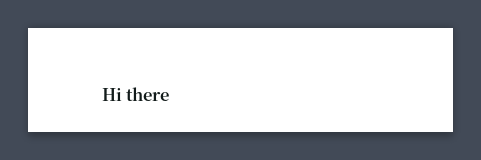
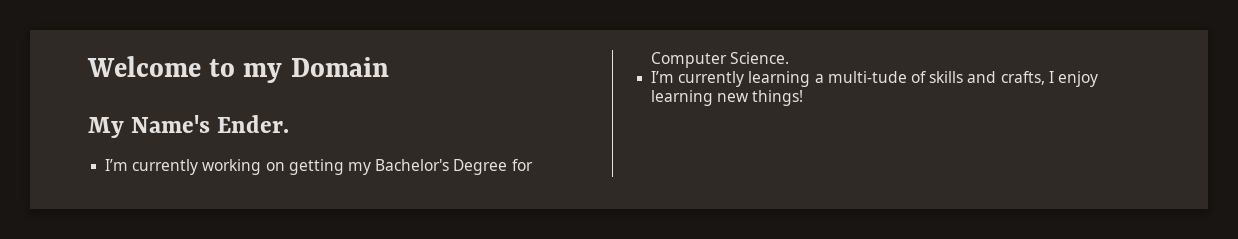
- Hi there
+ Welcome to my Domain
+ My Name's Ender.
+ I’m currently working on getting my Bachelor's Degree for Computer Science.
+ I’m currently learning a multi-tude of skills and crafts, I enjoy learning new things!

